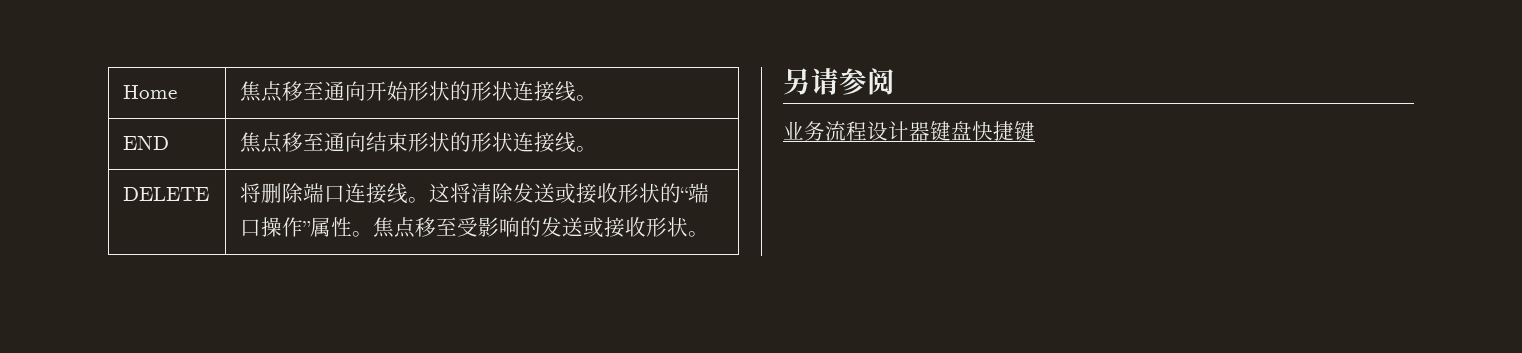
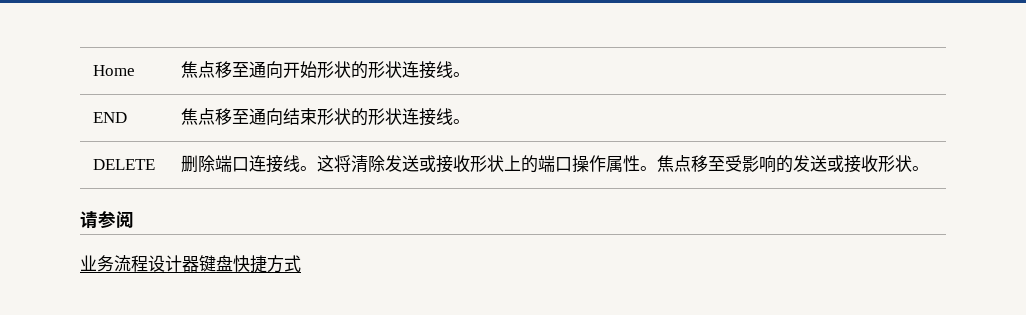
- DELETE | 将删除端口连接线。这将清除发送或接收形状的“端口操作”属性。焦点移至受影响的发送或接收形状。
+ DELETE | 删除端口连接线。这将清除发送或接收形状上的端口操作属性。焦点移至受影响的发送或接收形状。
- 另请参阅
+ 请参阅
- 业务流程设计器键盘快捷键
+ 业务流程设计器键盘快捷方式

